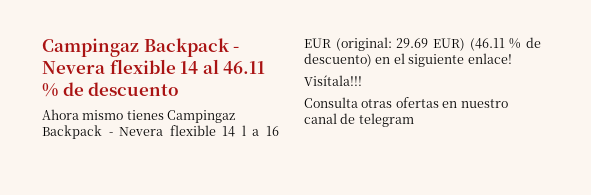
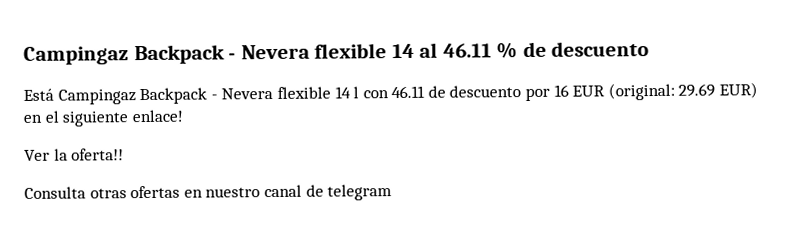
- Ahora mismo tienes Campingaz Backpack - Nevera flexible 14 l a 16 EUR (original: 29.69 EUR) (46.11 % de descuento) en el siguiente enlace!
+ Está Campingaz Backpack - Nevera flexible 14 l con 46.11 de descuento por 16 EUR (original: 29.69 EUR) en el siguiente enlace!
- Visítala!!!
+ Ver la oferta!!

